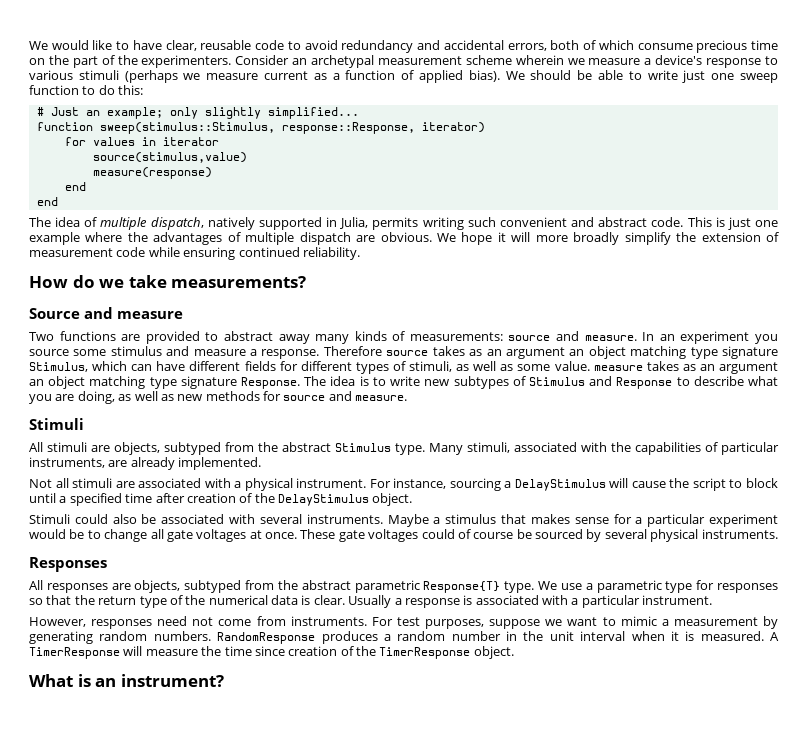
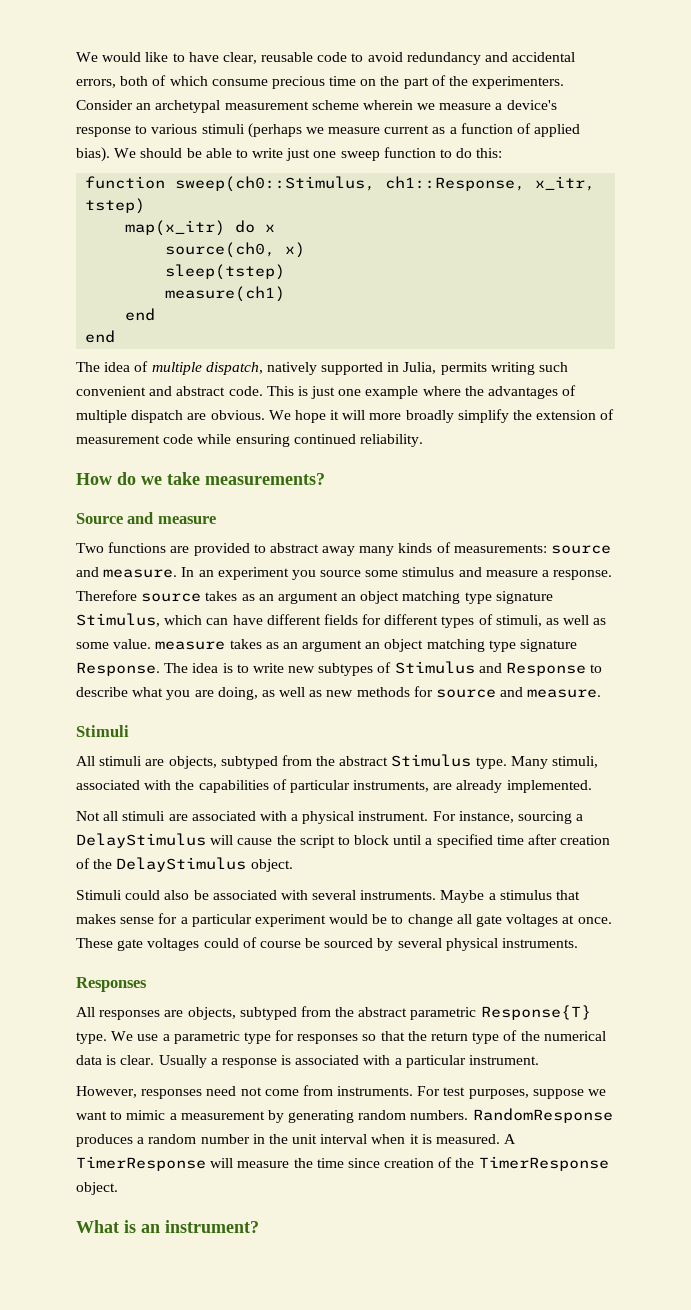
- # Just an example; only slightly simplified...
- function sweep(stimulus::Stimulus, response::Response, iterator)
- for values in iterator
- source(stimulus,value)
- measure(response)
+ function sweep(ch0::Stimulus, ch1::Response, x_itr, tstep)
+ map(x_itr) do x
+ source(ch0, x)
+ sleep(tstep)
+ measure(ch1)

